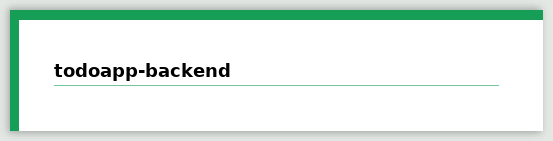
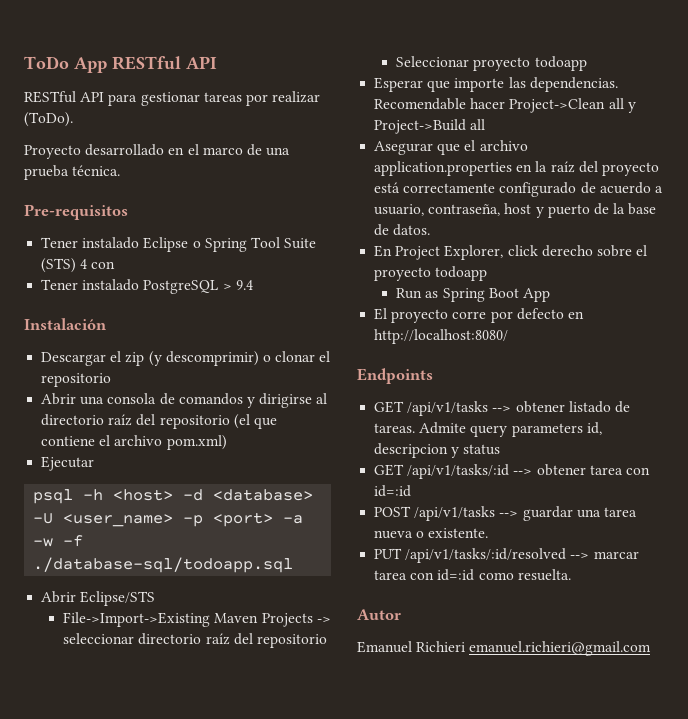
- todoapp-backend
+ ToDo App RESTful API
+ RESTful API para gestionar tareas por realizar (ToDo).
+ Proyecto desarrollado en el marco de una prueba técnica.
+ Pre-requisitos
+ Tener instalado Eclipse o Spring Tool Suite (STS) 4 con
+ Tener instalado PostgreSQL > 9.4
+ Instalación
+ Descargar el zip (y descomprimir) o clonar el repositorio
+ Abrir una consola de comandos y dirigirse al directorio raíz del repositorio (el que contiene el archivo pom.xml)
+ Ejecutar
+ psql -h <host> -d <database> -U <user_name> -p <port> -a -w -f ./database-sql/todoapp.sql
+ Abrir Eclipse/STS
+ File->Import->Existing Maven Projects -> seleccionar directorio raíz del repositorio
+ Seleccionar proyecto todoapp
+ Esperar que importe las dependencias. Recomendable hacer Project->Clean all y Project->Build all
+ Asegurar que el archivo application.properties en la raíz del proyecto está correctamente configurado de acuerdo a usuario, contraseña, host y puerto de la base de datos.
+ En Project Explorer, click derecho sobre el proyecto todoapp
+ Run as Spring Boot App
+ El proyecto corre por defecto en http://localhost:8080/
+ Endpoints
+ GET /api/v1/tasks --> obtener listado de tareas. Admite query parameters id, descripcion y status
+ GET /api/v1/tasks/:id --> obtener tarea con id=:id
+ POST /api/v1/tasks --> guardar una tarea nueva o existente.
+ PUT /api/v1/tasks/:id/resolved --> marcar tarea con id=:id como resuelta.
+ Autor
+ Emanuel Richieri emanuel.richieri@gmail.com

